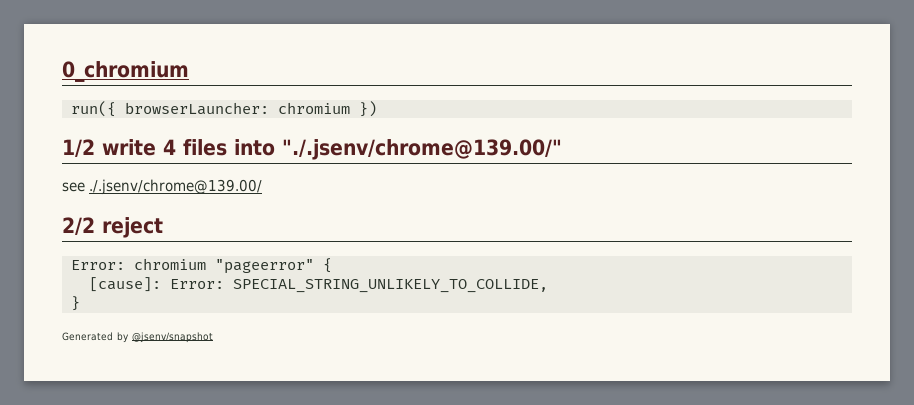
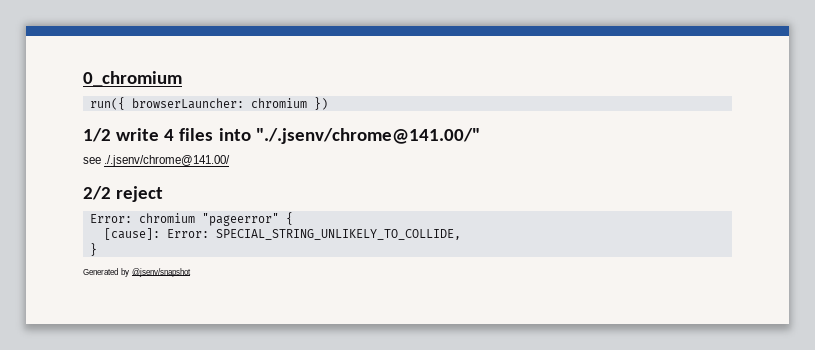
- 1/2 write 4 files into "./.jsenv/chrome@139.00/"
+ 1/2 write 4 files into "./.jsenv/chrome@141.00/"
- see ./.jsenv/chrome@139.00/
+ see ./.jsenv/chrome@141.00/

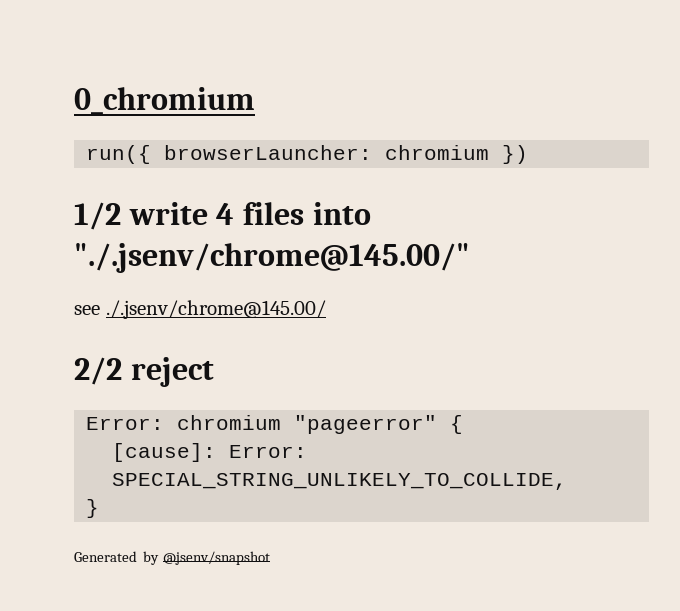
- 1/2 write 4 files into "./.jsenv/chrome@141.00/"
+ 1/2 write 4 files into "./.jsenv/chrome@145.00/"
- see ./.jsenv/chrome@141.00/
+ see ./.jsenv/chrome@145.00/

